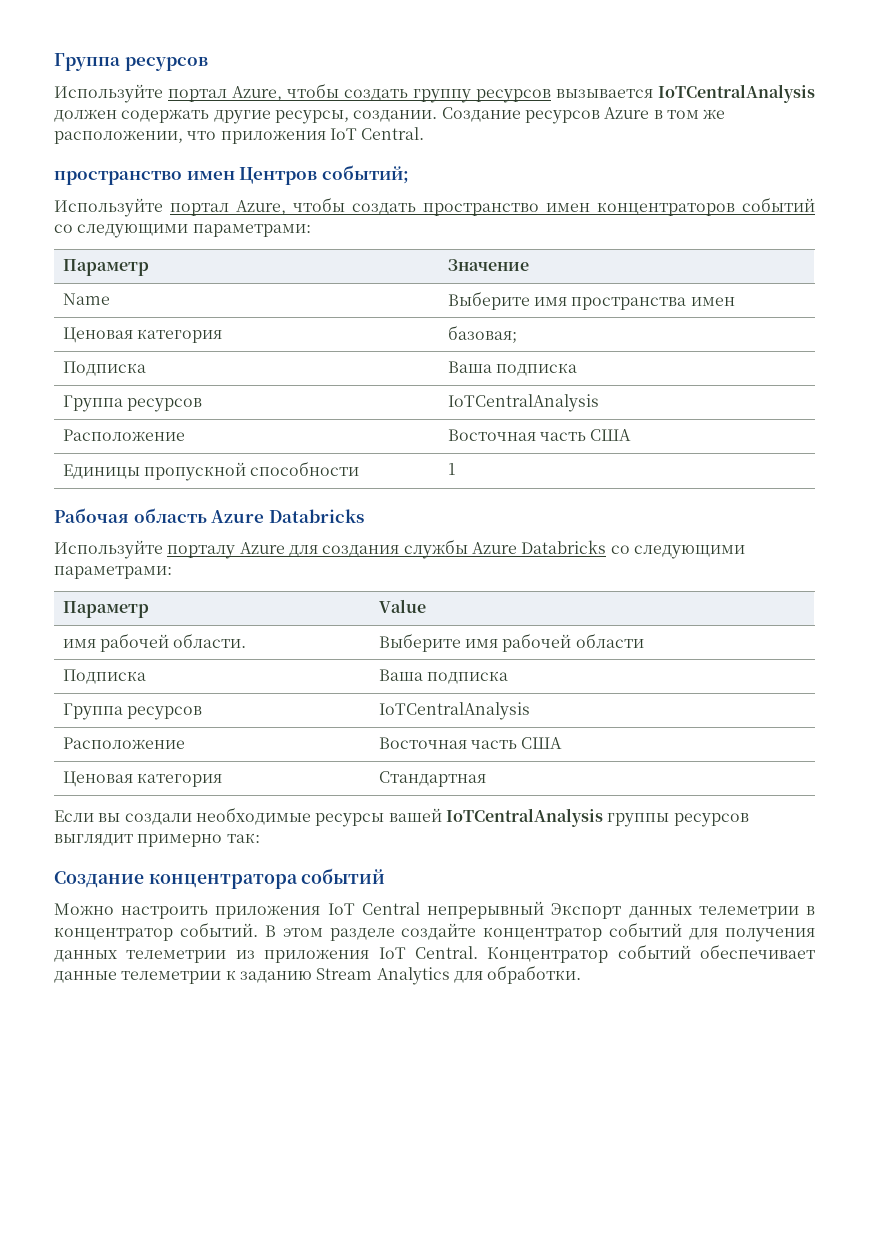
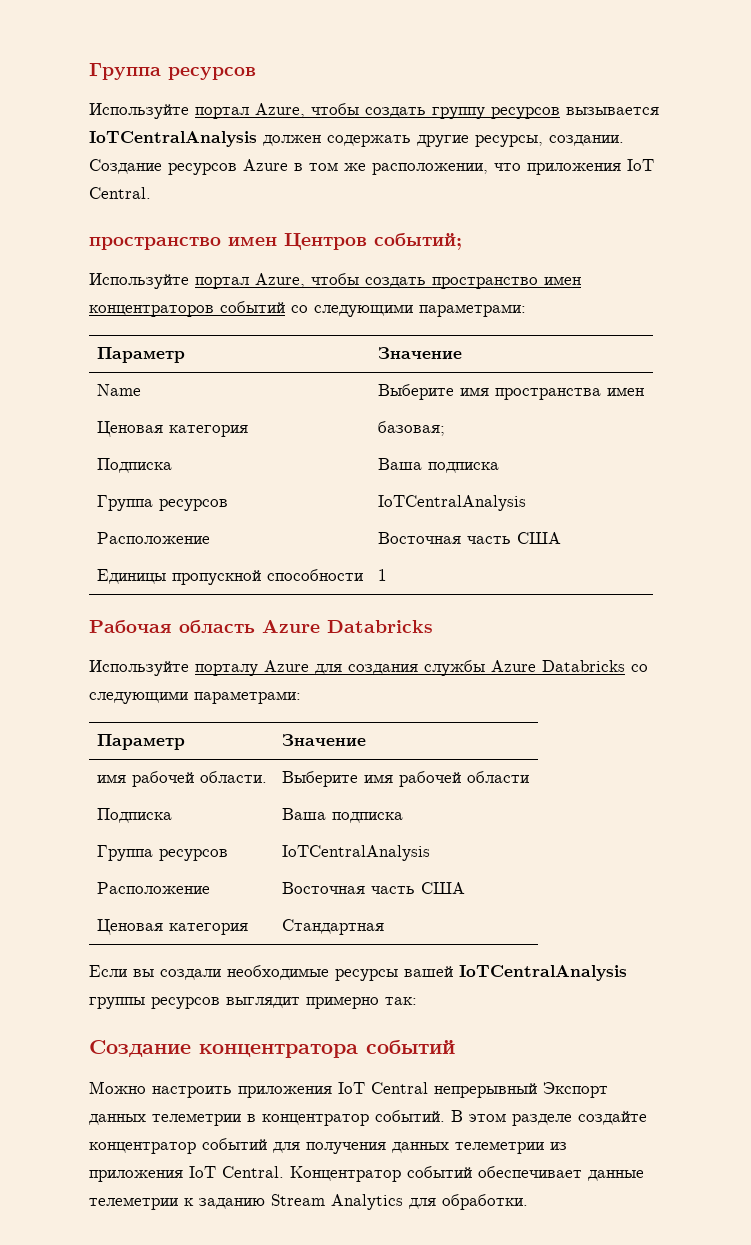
  Используйте порталу Azure для создания службы Azure Databricks со следующими параметрами:
- Параметр | Value
+ Параметр | Значение

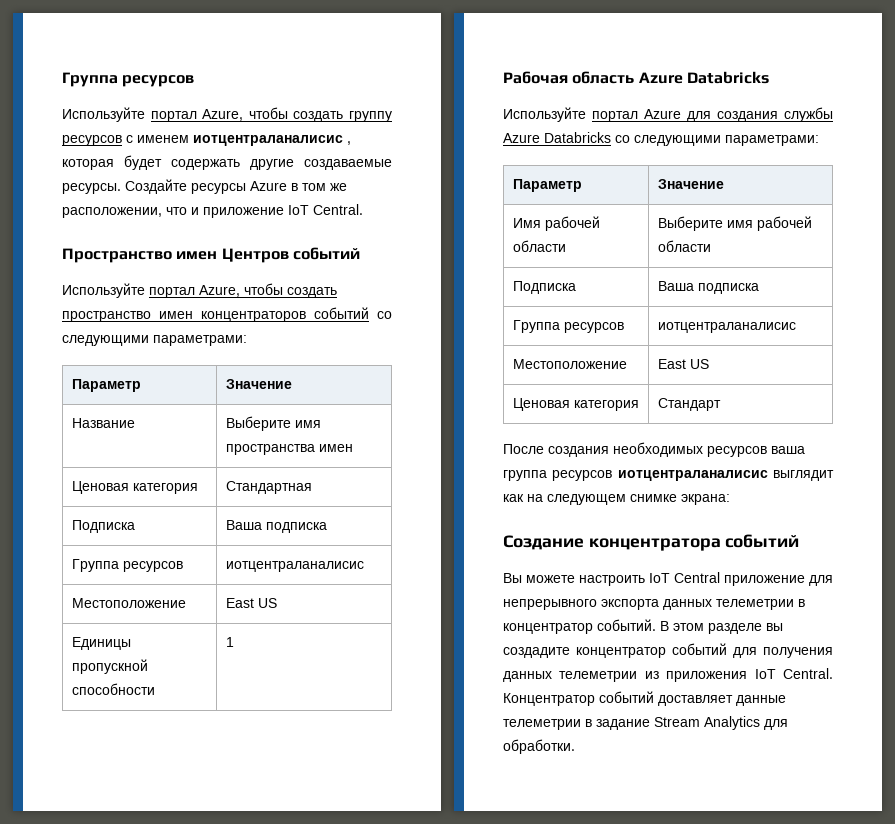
- Используйте портал Azure, чтобы создать группу ресурсов вызывается IoTCentralAnalysis должен содержать другие ресурсы, создании. Создание ресурсов Azure в том же расположении, что приложения IoT Central.
+ Используйте портал Azure, чтобы создать группу ресурсов с именем иотцентраланалисис , которая будет содержать другие создаваемые ресурсы. Создайте ресурсы Azure в том же расположении, что и приложение IoT Central.
- пространство имен Центров событий;
+ Пространство имен Центров событий
- Name | Выберите имя пространства имен
+ Название | Выберите имя пространства имен
- Ценовая категория | базовая;
+ Ценовая категория | Стандартная
  Подписка | Ваша подписка
- Группа ресурсов | IoTCentralAnalysis
- Расположение | Восточная часть США
+ Группа ресурсов | иотцентраланалисис
+ Местоположение | East US
- Используйте порталу Azure для создания службы Azure Databricks со следующими параметрами:
+ Используйте портал Azure для создания службы Azure Databricks со следующими параметрами:
- имя рабочей области. | Выберите имя рабочей области
+ Имя рабочей области | Выберите имя рабочей области
  Подписка | Ваша подписка
- Группа ресурсов | IoTCentralAnalysis
- Расположение | Восточная часть США
- Ценовая категория | Стандартная
- Если вы создали необходимые ресурсы вашей IoTCentralAnalysis группы ресурсов выглядит примерно так:
+ Группа ресурсов | иотцентраланалисис
+ Местоположение | East US
+ Ценовая категория | Стандарт
+ После создания необходимых ресурсов ваша группа ресурсов иотцентраланалисис выглядит как на следующем снимке экрана:
  Создание концентратора событий
- Можно настроить приложения IoT Central непрерывный Экспорт данных телеметрии в концентратор событий.
+ Вы можете настроить IoT Central приложение для непрерывного экспорта данных телеметрии в концентратор событий.
- В этом разделе создайте концентратор событий для получения данных телеметрии из приложения IoT Central.
+ В этом разделе вы создадите концентратор событий для получения данных телеметрии из приложения IoT Central.
- Концентратор событий обеспечивает данные телеметрии к заданию Stream Analytics для обработки.
+ Концентратор событий доставляет данные телеметрии в задание Stream Analytics для обработки.

